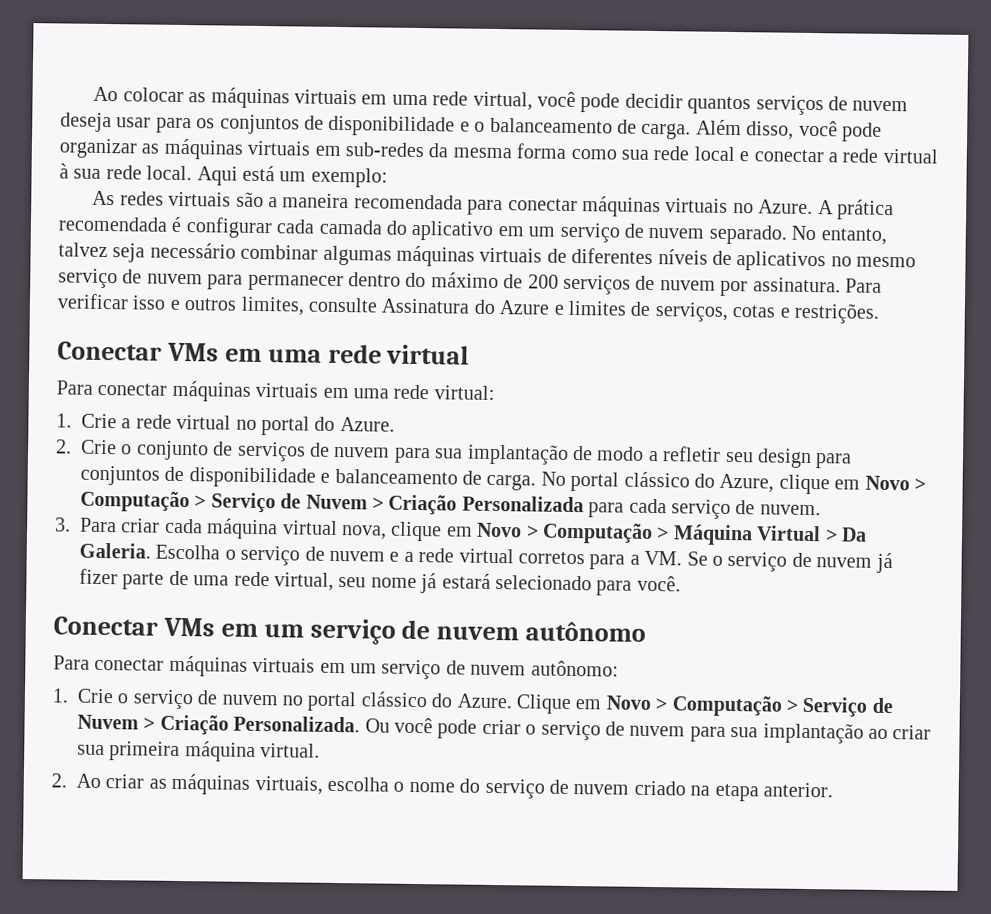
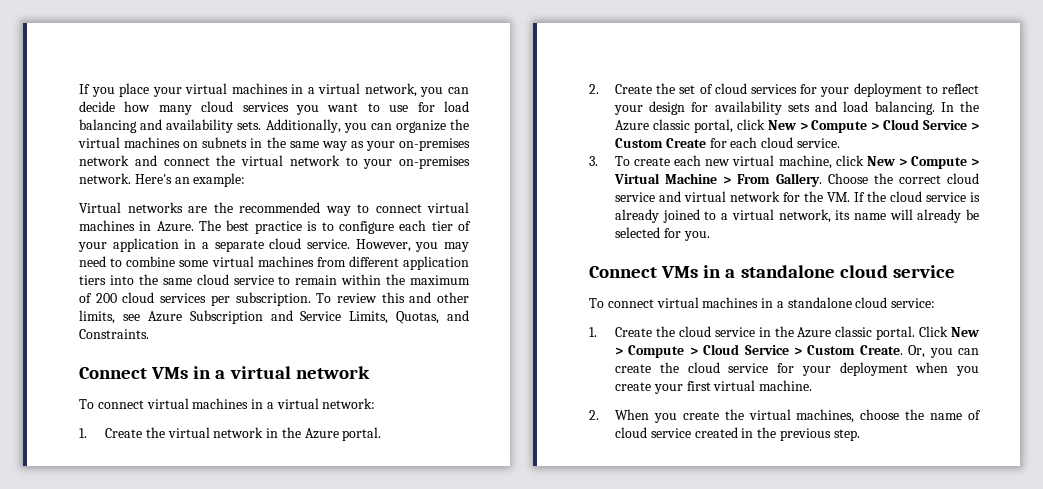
- Ao colocar as máquinas virtuais em uma rede virtual, você pode decidir quantos serviços de nuvem deseja usar para os conjuntos de disponibilidade e o balanceamento de carga. Além disso, você pode organizar as máquinas virtuais em sub-redes da mesma forma como sua rede local e conectar a rede virtual à sua rede local. Aqui está um exemplo:
- As redes virtuais são a maneira recomendada para conectar máquinas virtuais no Azure. A prática recomendada é configurar cada camada do aplicativo em um serviço de nuvem separado. No entanto, talvez seja necessário combinar algumas máquinas virtuais de diferentes níveis de aplicativos no mesmo serviço de nuvem para permanecer dentro do máximo de 200 serviços de nuvem por assinatura. Para verificar isso e outros limites, consulte Assinatura do Azure e limites de serviços, cotas e restrições.
- Conectar VMs em uma rede virtual
- Para conectar máquinas virtuais em uma rede virtual:
- 1. Crie a rede virtual no portal do Azure.
- 2. Crie o conjunto de serviços de nuvem para sua implantação de modo a refletir seu design para conjuntos de disponibilidade e balanceamento de carga. No portal clássico do Azure, clique em Novo > Computação > Serviço de Nuvem > Criação Personalizada para cada serviço de nuvem.
- 3. Para criar cada máquina virtual nova, clique em Novo > Computação > Máquina Virtual > Da Galeria. Escolha o serviço de nuvem e a rede virtual corretos para a VM. Se o serviço de nuvem já fizer parte de uma rede virtual, seu nome já estará selecionado para você.
- Conectar VMs em um serviço de nuvem autônomo
- Para conectar máquinas virtuais em um serviço de nuvem autônomo:
- 1. Crie o serviço de nuvem no portal clássico do Azure. Clique em Novo > Computação > Serviço de Nuvem > Criação Personalizada. Ou você pode criar o serviço de nuvem para sua implantação ao criar sua primeira máquina virtual.
- 2. Ao criar as máquinas virtuais, escolha o nome do serviço de nuvem criado na etapa anterior.
+ If you place your virtual machines in a virtual network, you can decide how many cloud services you want to use for load balancing and availability sets. Additionally, you can organize the virtual machines on subnets in the same way as your on-premises network and connect the virtual network to your on-premises network. Here's an example:
+ Virtual networks are the recommended way to connect virtual machines in Azure. The best practice is to configure each tier of your application in a separate cloud service. However, you may need to combine some virtual machines from different application tiers into the same cloud service to remain within the maximum of 200 cloud services per subscription. To review this and other limits, see Azure Subscription and Service Limits, Quotas, and Constraints.
+ Connect VMs in a virtual network
+ To connect virtual machines in a virtual network:
+ 1. Create the virtual network in the Azure portal.
+ 2. Create the set of cloud services for your deployment to reflect your design for availability sets and load balancing. In the Azure classic portal, click New > Compute > Cloud Service > Custom Create for each cloud service.
+ 3. To create each new virtual machine, click New > Compute > Virtual Machine > From Gallery. Choose the correct cloud service and virtual network for the VM. If the cloud service is already joined to a virtual network, its name will already be selected for you.
+ Connect VMs in a standalone cloud service
+ To connect virtual machines in a standalone cloud service:
+ 1. Create the cloud service in the Azure classic portal. Click New > Compute > Cloud Service > Custom Create. Or, you can create the cloud service for your deployment when you create your first virtual machine.
+ 2. When you create the virtual machines, choose the name of cloud service created in the previous step.

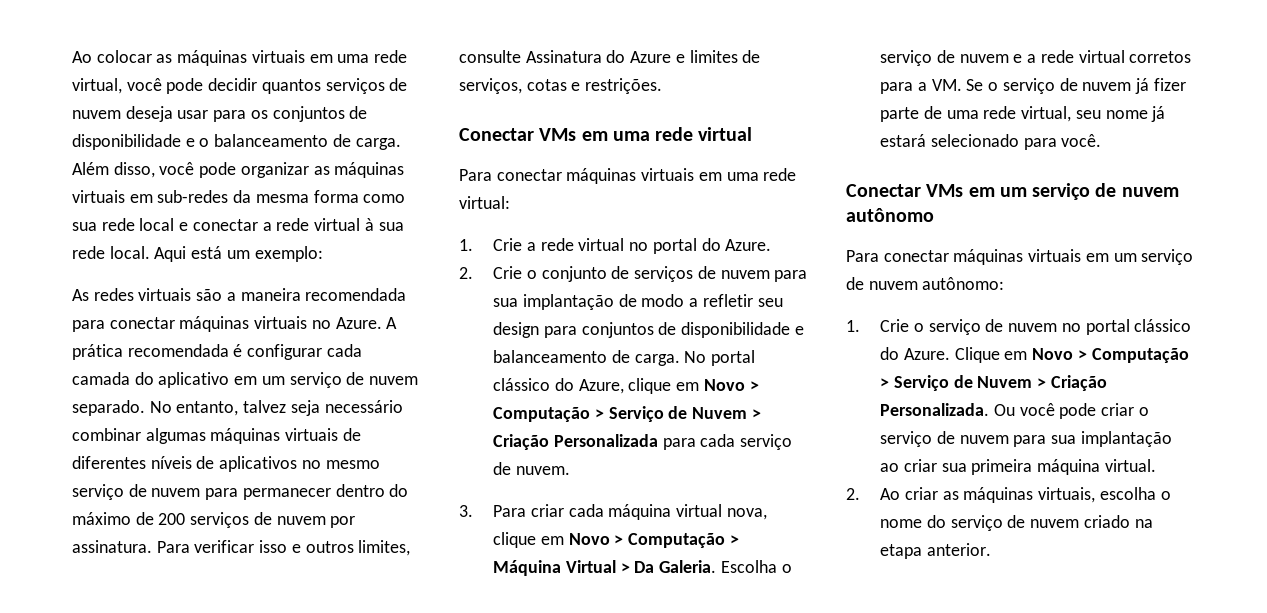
- If you place your virtual machines in a virtual network, you can decide how many cloud services you want to use for load balancing and availability sets. Additionally, you can organize the virtual machines on subnets in the same way as your on-premises network and connect the virtual network to your on-premises network. Here's an example:
- Virtual networks are the recommended way to connect virtual machines in Azure. The best practice is to configure each tier of your application in a separate cloud service. However, you may need to combine some virtual machines from different application tiers into the same cloud service to remain within the maximum of 200 cloud services per subscription. To review this and other limits, see Azure Subscription and Service Limits, Quotas, and Constraints.
- Connect VMs in a virtual network
- To connect virtual machines in a virtual network:
- 1. Create the virtual network in the Azure portal.
- 2. Create the set of cloud services for your deployment to reflect your design for availability sets and load balancing. In the Azure classic portal, click New > Compute > Cloud Service > Custom Create for each cloud service.
- 3. To create each new virtual machine, click New > Compute > Virtual Machine > From Gallery. Choose the correct cloud service and virtual network for the VM. If the cloud service is already joined to a virtual network, its name will already be selected for you.
- Connect VMs in a standalone cloud service
- To connect virtual machines in a standalone cloud service:
- 1. Create the cloud service in the Azure classic portal. Click New > Compute > Cloud Service > Custom Create. Or, you can create the cloud service for your deployment when you create your first virtual machine.
- 2. When you create the virtual machines, choose the name of cloud service created in the previous step.
+ Ao colocar as máquinas virtuais em uma rede virtual, você pode decidir quantos serviços de nuvem deseja usar para os conjuntos de disponibilidade e o balanceamento de carga. Além disso, você pode organizar as máquinas virtuais em sub-redes da mesma forma como sua rede local e conectar a rede virtual à sua rede local. Aqui está um exemplo:
+ As redes virtuais são a maneira recomendada para conectar máquinas virtuais no Azure. A prática recomendada é configurar cada camada do aplicativo em um serviço de nuvem separado. No entanto, talvez seja necessário combinar algumas máquinas virtuais de diferentes níveis de aplicativos no mesmo serviço de nuvem para permanecer dentro do máximo de 200 serviços de nuvem por assinatura. Para verificar isso e outros limites, consulte Assinatura do Azure e limites de serviços, cotas e restrições.
+ Conectar VMs em uma rede virtual
+ Para conectar máquinas virtuais em uma rede virtual:
+ 1. Crie a rede virtual no portal do Azure.
+ 2. Crie o conjunto de serviços de nuvem para sua implantação de modo a refletir seu design para conjuntos de disponibilidade e balanceamento de carga. No portal clássico do Azure, clique em Novo > Computação > Serviço de Nuvem > Criação Personalizada para cada serviço de nuvem.
+ 3. Para criar cada máquina virtual nova, clique em Novo > Computação > Máquina Virtual > Da Galeria. Escolha o serviço de nuvem e a rede virtual corretos para a VM. Se o serviço de nuvem já fizer parte de uma rede virtual, seu nome já estará selecionado para você.
+ Conectar VMs em um serviço de nuvem autônomo
+ Para conectar máquinas virtuais em um serviço de nuvem autônomo:
+ 1. Crie o serviço de nuvem no portal clássico do Azure. Clique em Novo > Computação > Serviço de Nuvem > Criação Personalizada. Ou você pode criar o serviço de nuvem para sua implantação ao criar sua primeira máquina virtual.
+ 2. Ao criar as máquinas virtuais, escolha o nome do serviço de nuvem criado na etapa anterior.

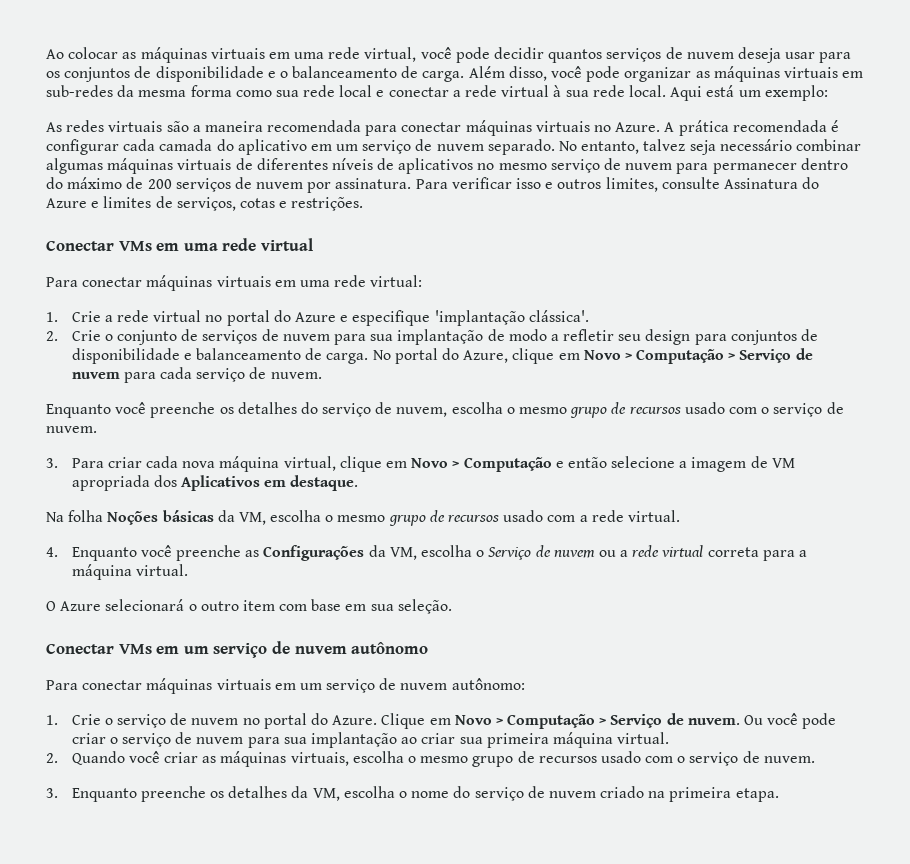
- 1. Crie a rede virtual no portal do Azure.
+ 1. Crie a rede virtual no portal do Azure e especifique 'implantação clássica'.
- No portal clássico do Azure, clique em Novo > Computação > Serviço de Nuvem > Criação Personalizada para cada serviço de nuvem.
+ No portal do Azure, clique em Novo > Computação > Serviço de nuvem para cada serviço de nuvem.
+ Enquanto você preenche os detalhes do serviço de nuvem, escolha o mesmo grupo de recursos usado com o serviço de nuvem.
- 3. Para criar cada máquina virtual nova, clique em Novo > Computação > Máquina Virtual > Da Galeria. Escolha o serviço de nuvem e a rede virtual corretos para a VM. Se o serviço de nuvem já fizer parte de uma rede virtual, seu nome já estará selecionado para você.
+ 3. Para criar cada nova máquina virtual, clique em Novo > Computação e então selecione a imagem de VM apropriada dos Aplicativos em destaque.
+ Na folha Noções básicas da VM, escolha o mesmo grupo de recursos usado com a rede virtual.
+ 4. Enquanto você preenche as Configurações da VM, escolha o Serviço de nuvem ou a rede virtual correta para a máquina virtual.
+ O Azure selecionará o outro item com base em sua seleção.
- 1. Crie o serviço de nuvem no portal clássico do Azure.
+ 1. Crie o serviço de nuvem no portal do Azure.
- Clique em Novo > Computação > Serviço de Nuvem > Criação Personalizada.
+ Clique em Novo > Computação > Serviço de nuvem.
- 2. Ao criar as máquinas virtuais, escolha o nome do serviço de nuvem criado na etapa anterior.
+ 2. Quando você criar as máquinas virtuais, escolha o mesmo grupo de recursos usado com o serviço de nuvem.
+ 3. Enquanto preenche os detalhes da VM, escolha o nome do serviço de nuvem criado na primeira etapa.

